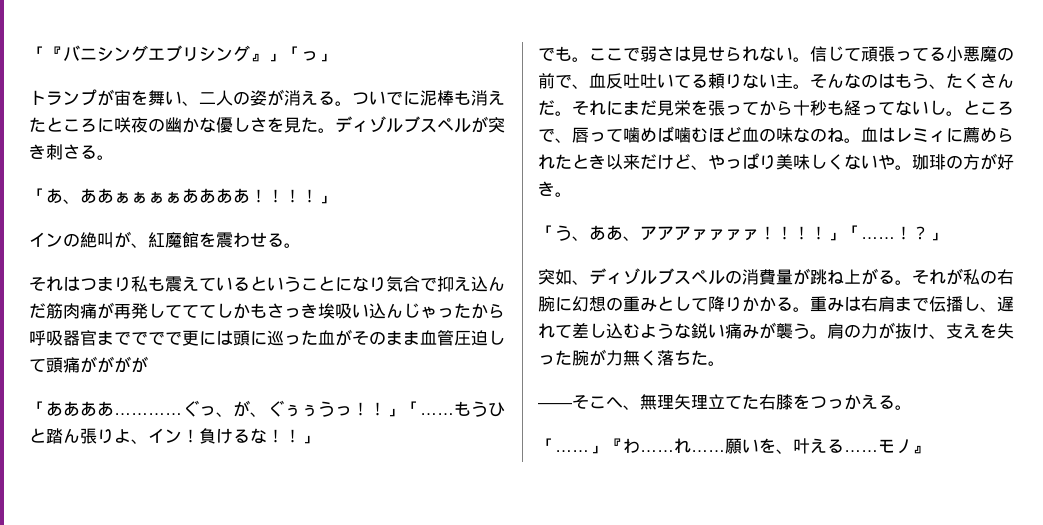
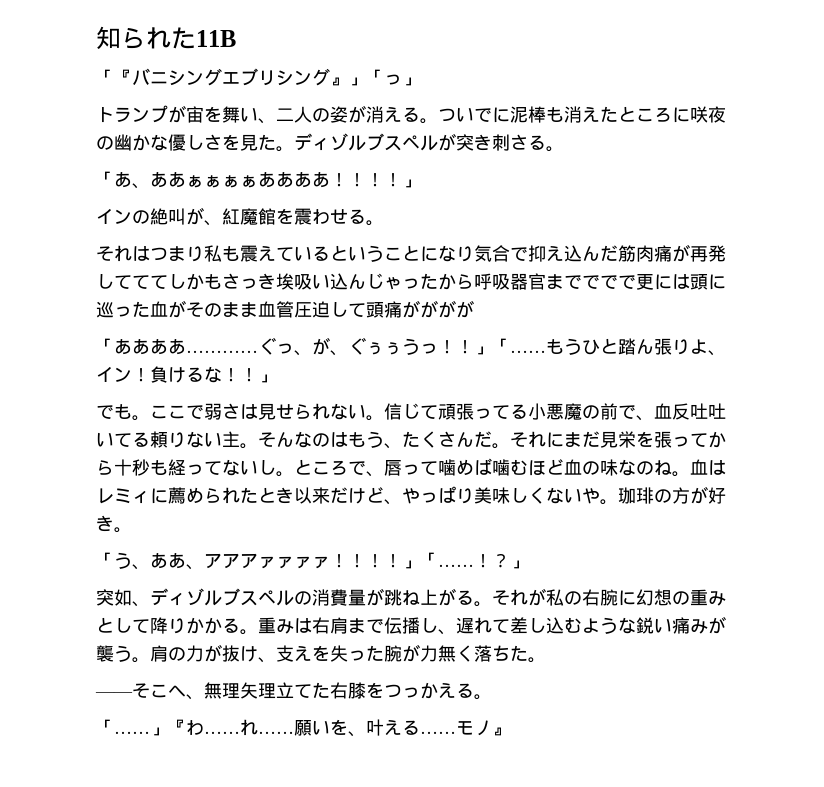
+ 知られた11B

